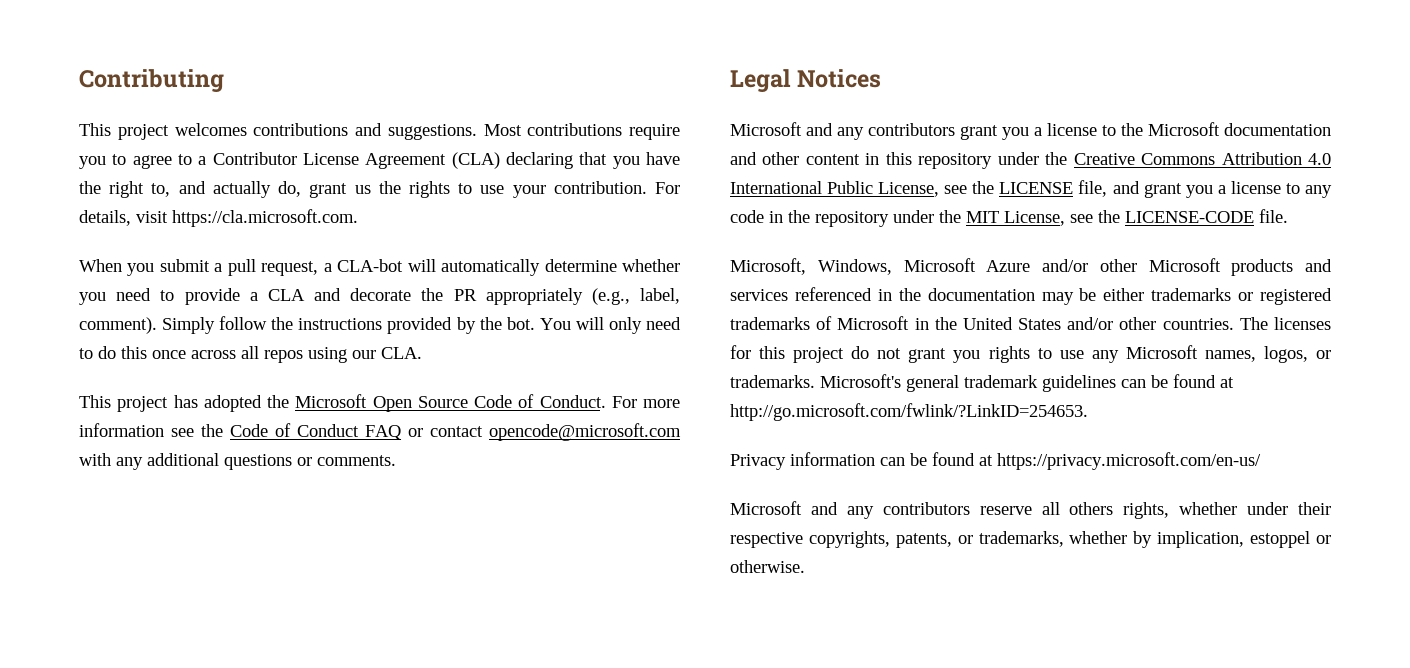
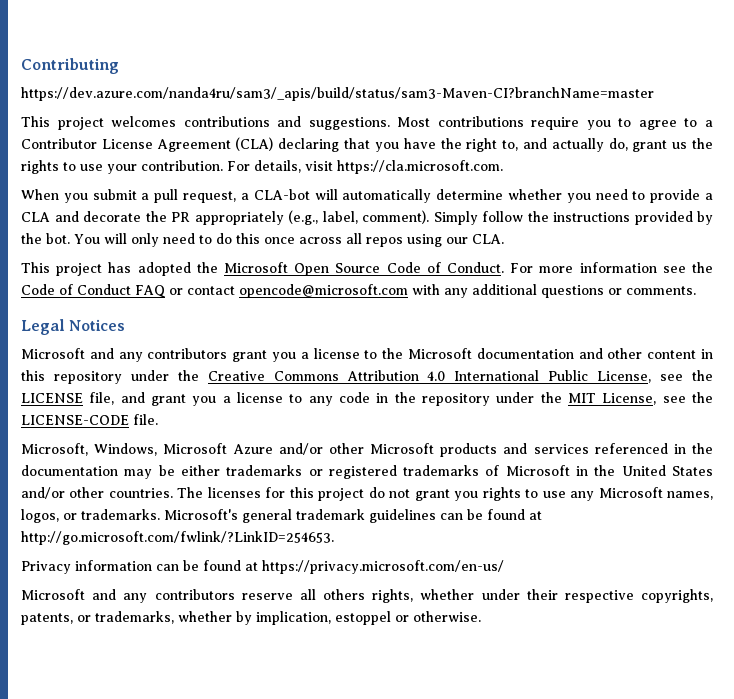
+ https://dev.azure.com/nanda4ru/sam3/_apis/build/status/sam3-Maven-CI?branchName=master

